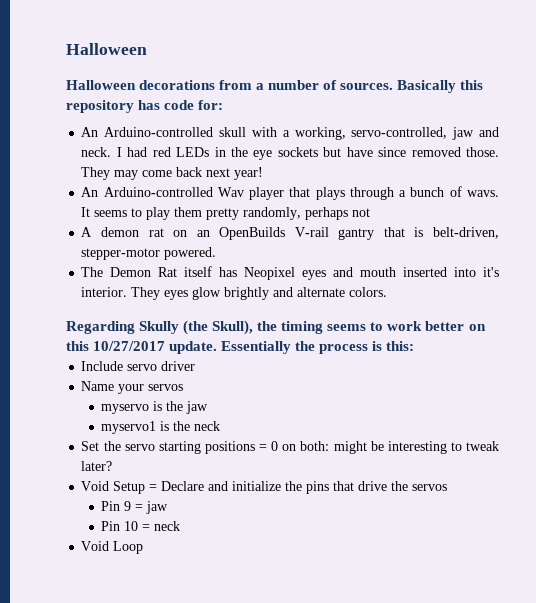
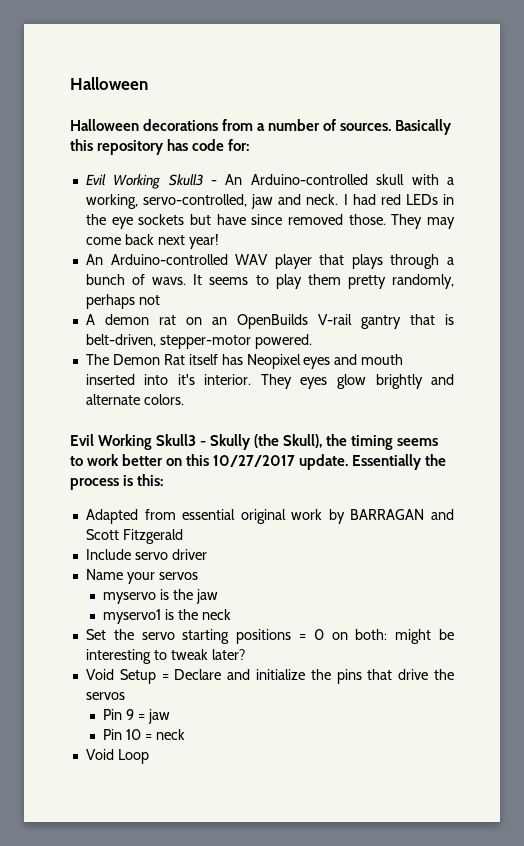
- An Arduino-controlled skull with a working, servo-controlled, jaw and neck.
+ Evil Working Skull3 - An Arduino-controlled skull with a working, servo-controlled, jaw and neck.
- An Arduino-controlled Wav player that plays through a bunch of wavs.
+ An Arduino-controlled WAV player that plays through a bunch of wavs.
- Regarding Skully (the Skull), the timing seems to work better on this 10/27/2017 update.
+ Evil Working Skull3 - Skully (the Skull), the timing seems to work better on this 10/27/2017 update.
+ Adapted from essential original work by BARRAGAN and Scott Fitzgerald

